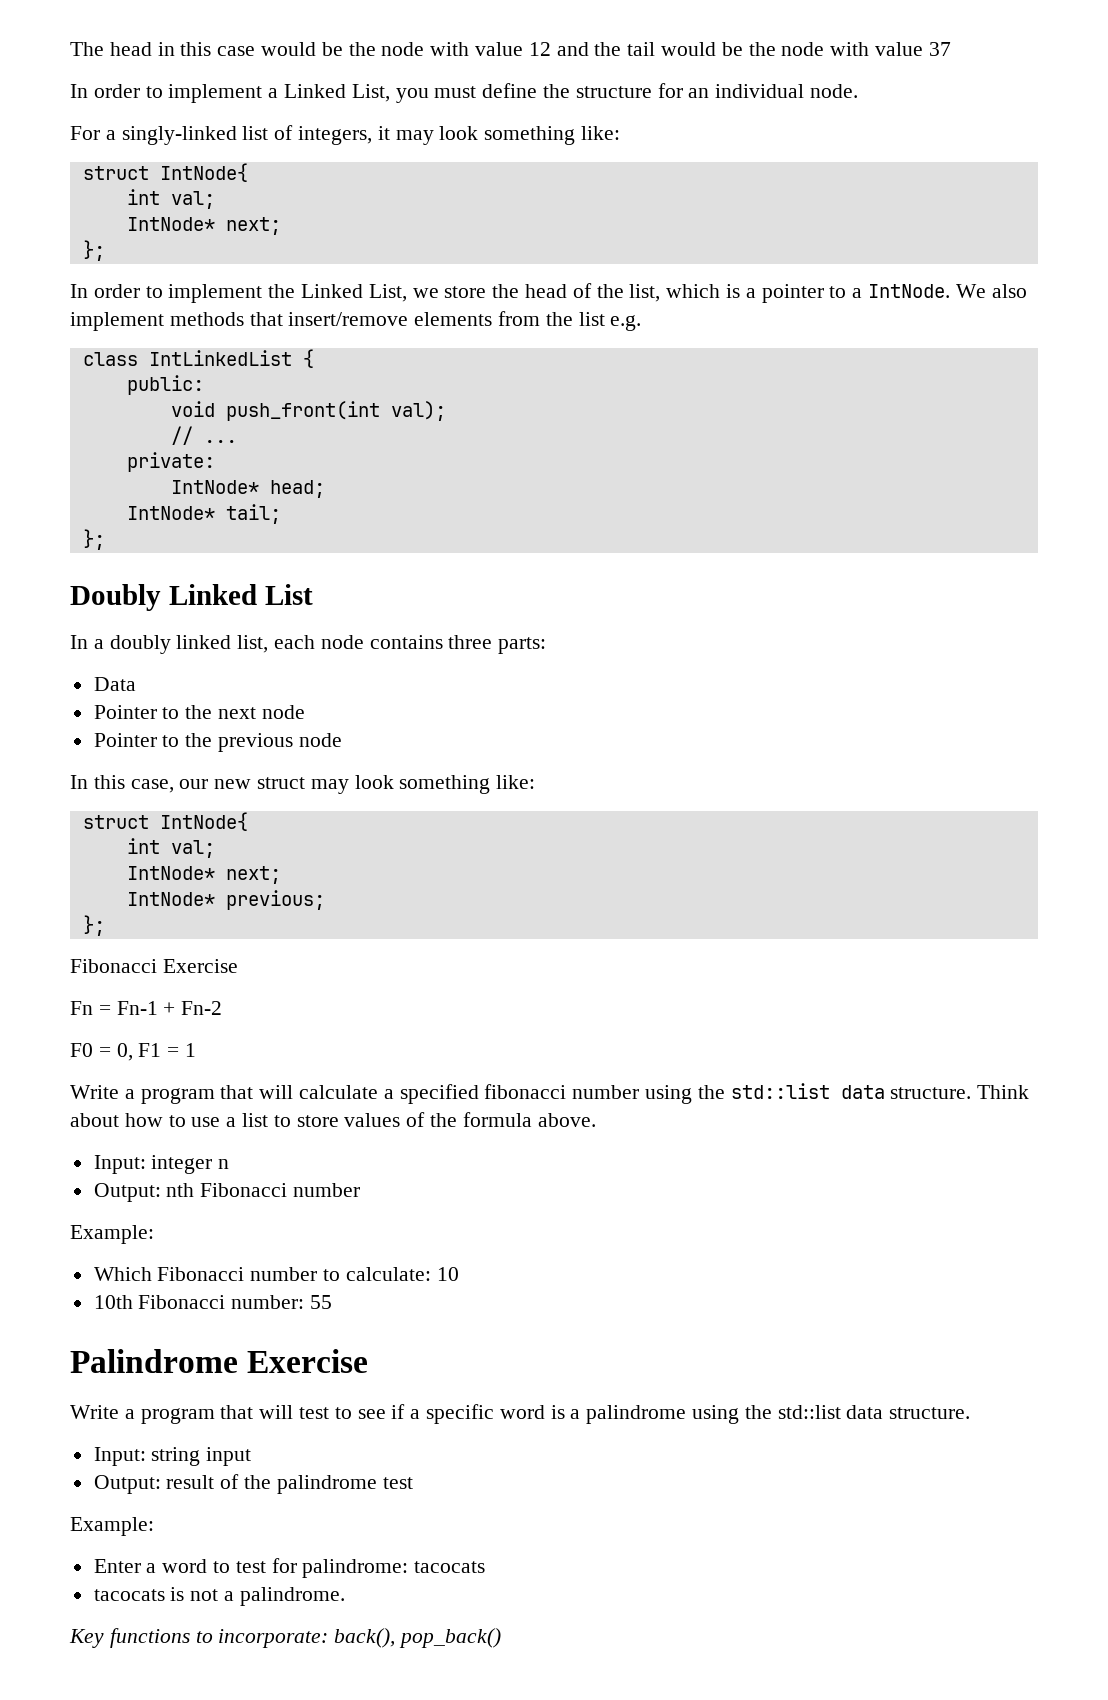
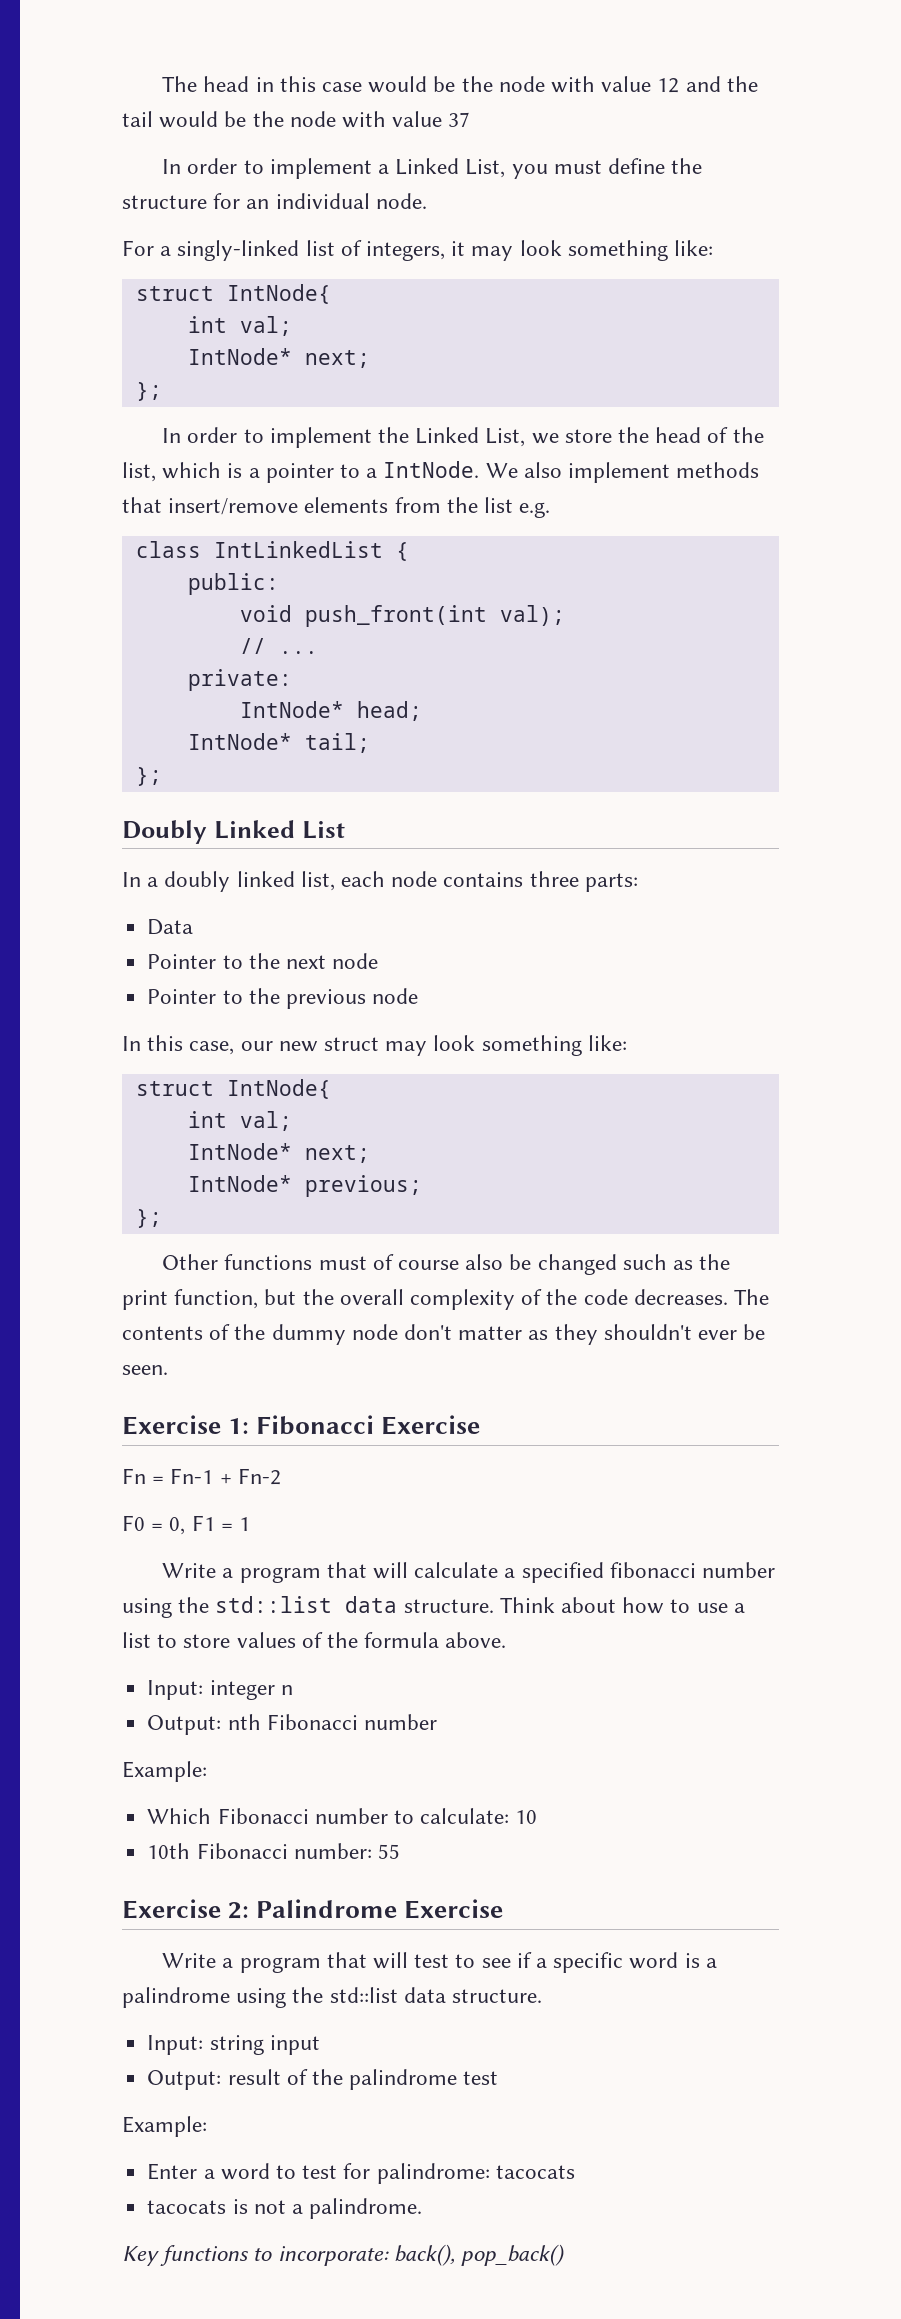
- Fibonacci Exercise
+ Other functions must of course also be changed such as the print function, but the overall complexity of the code decreases. The contents of the dummy node don't matter as they shouldn't ever be seen.
+ Exercise 1: Fibonacci Exercise
- Palindrome Exercise
+ Exercise 2: Palindrome Exercise

